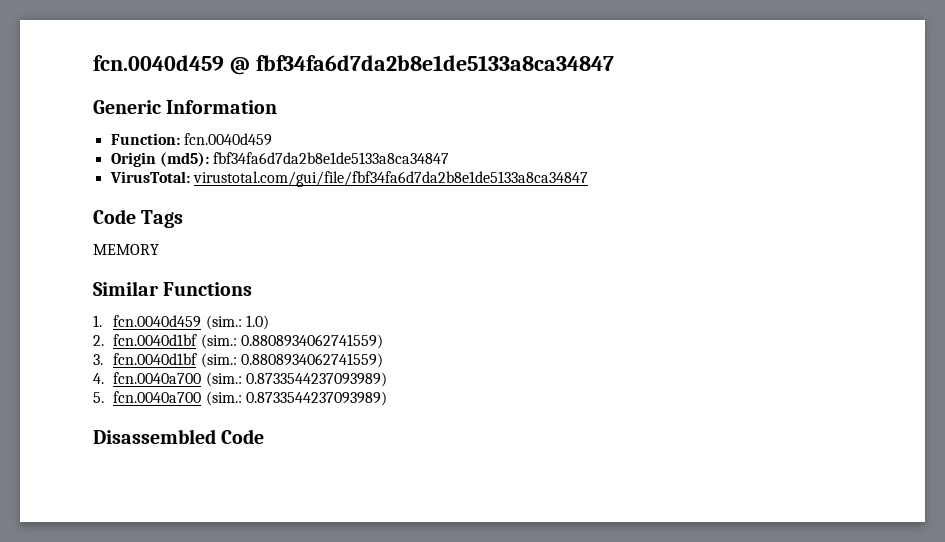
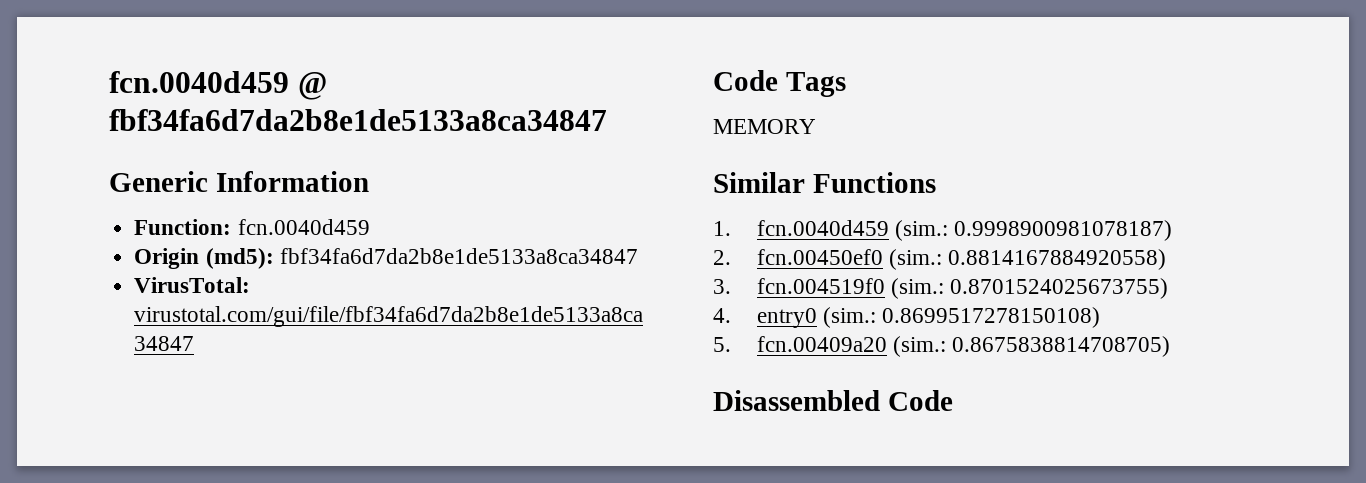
- 1. fcn.0040d459 (sim.: 1.0)
+ 1. fcn.0040d459 (sim.: 0.9998900981078187)
- 2. fcn.0040d1bf (sim.: 0.8808934062741559)
- 3. fcn.0040d1bf (sim.: 0.8808934062741559)
- 4. fcn.0040a700 (sim.: 0.8733544237093989)
- 5. fcn.0040a700 (sim.: 0.8733544237093989)
+ 2. fcn.00450ef0 (sim.: 0.8814167884920558)
+ 3. fcn.004519f0 (sim.: 0.8701524025673755)
+ 4. entry0 (sim.: 0.8699517278150108)
+ 5. fcn.00409a20 (sim.: 0.8675838814708705)

